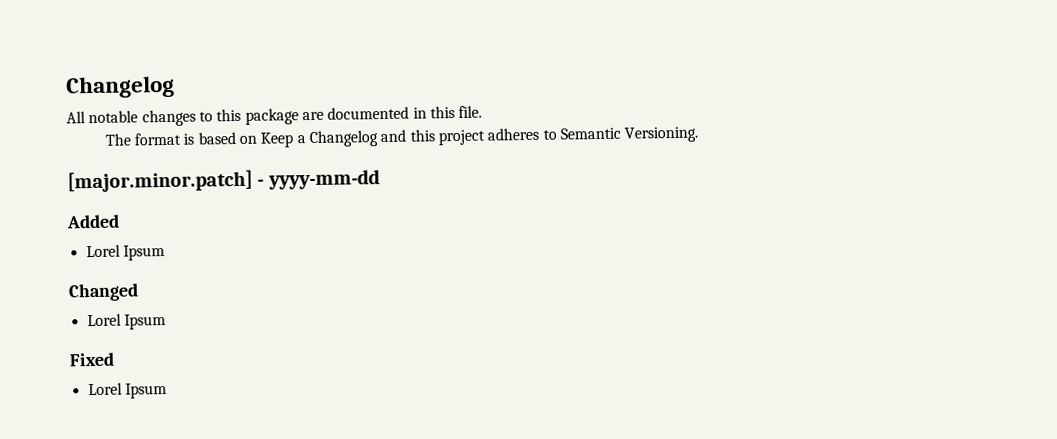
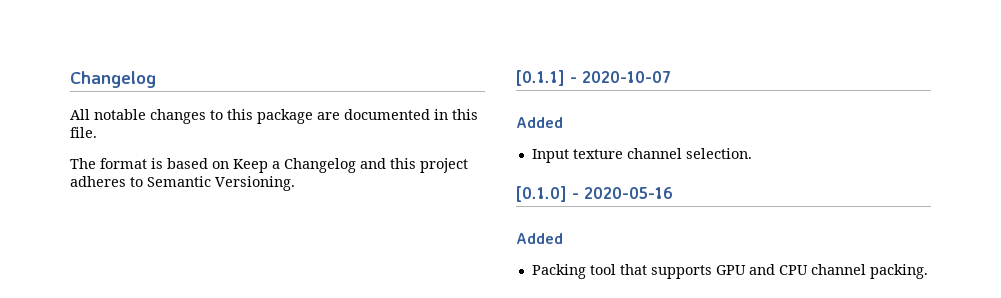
- [major.minor.patch] - yyyy-mm-dd
+ [0.1.1] - 2020-10-07
  Added
- Lorel Ipsum
- Changed
- Lorel Ipsum
- Fixed
- Lorel Ipsum
+ Input texture channel selection.
+ [0.1.0] - 2020-05-16
+ Added
+ Packing tool that supports GPU and CPU channel packing.

